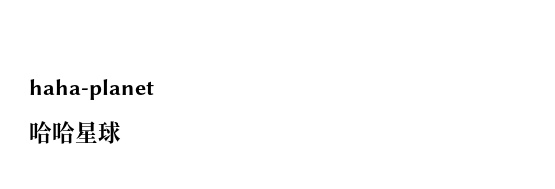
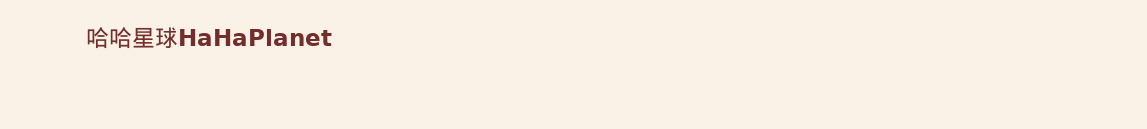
- haha-planet
- 哈哈星球
+ 哈哈星球HaHaPlanet

